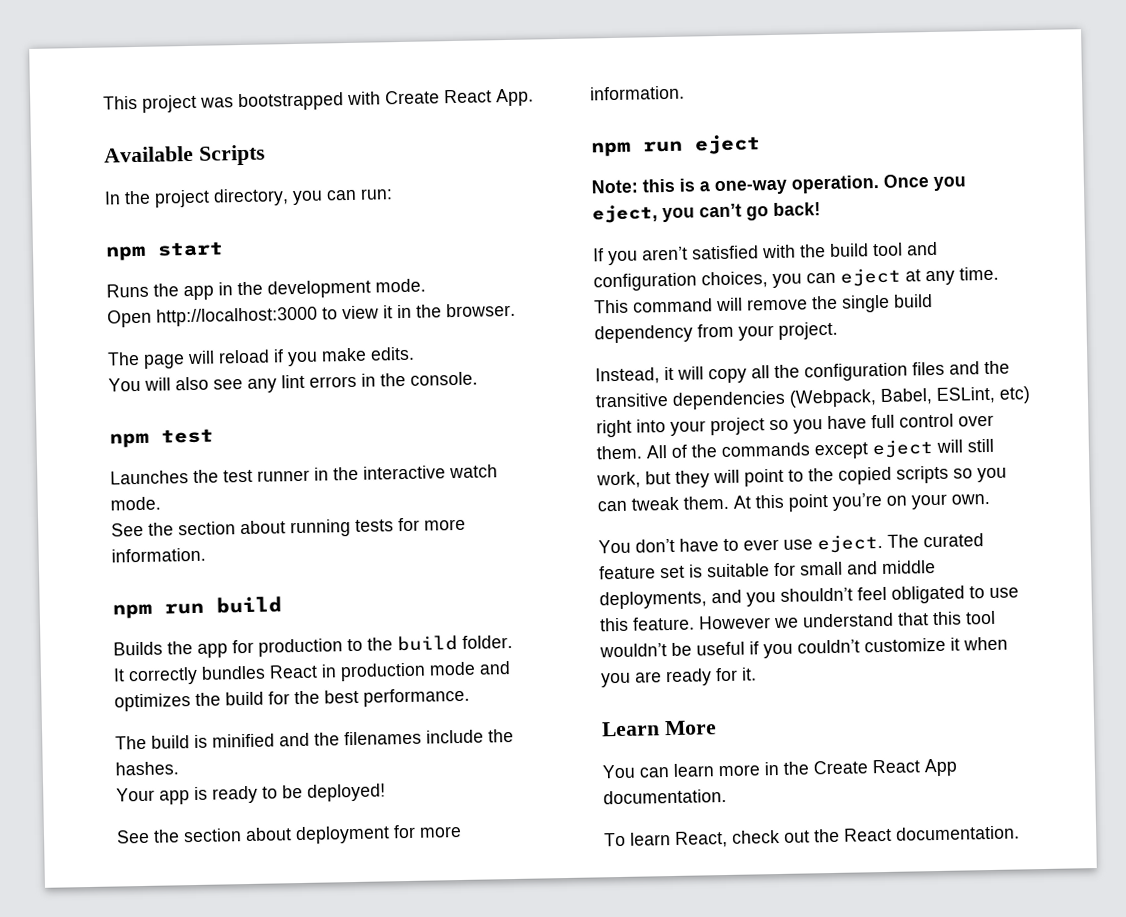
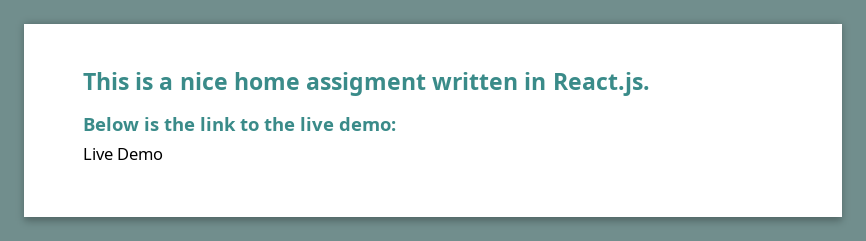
- This project was bootstrapped with Create React App.
- Available Scripts
- In the project directory, you can run:
- npm start
- Runs the app in the development mode.
- Open http://localhost:3000 to view it in the browser.
- The page will reload if you make edits.
- You will also see any lint errors in the console.
- npm test
- Launches the test runner in the interactive watch mode.
- See the section about running tests for more information.
- npm run build
- Builds the app for production to the build folder.
- It correctly bundles React in production mode and optimizes the build for the best performance.
- The build is minified and the filenames include the hashes.
- Your app is ready to be deployed!
- See the section about deployment for more information.
- npm run eject
- Note: this is a one-way operation. Once you eject, you can’t go back!
- If you aren’t satisfied with the build tool and configuration choices, you can eject at any time. This command will remove the single build dependency from your project.
- Instead, it will copy all the configuration files and the transitive dependencies (Webpack, Babel, ESLint, etc) right into your project so you have full control over them. All of the commands except eject will still work, but they will point to the copied scripts so you can tweak them. At this point you’re on your own.
- You don’t have to ever use eject. The curated feature set is suitable for small and middle deployments, and you shouldn’t feel obligated to use this feature. However we understand that this tool wouldn’t be useful if you couldn’t customize it when you are ready for it.
- Learn More
- You can learn more in the Create React App documentation.
- To learn React, check out the React documentation.
+ This is a nice home assigment written in React.js.
+ Below is the link to the live demo:
+ Live Demo

